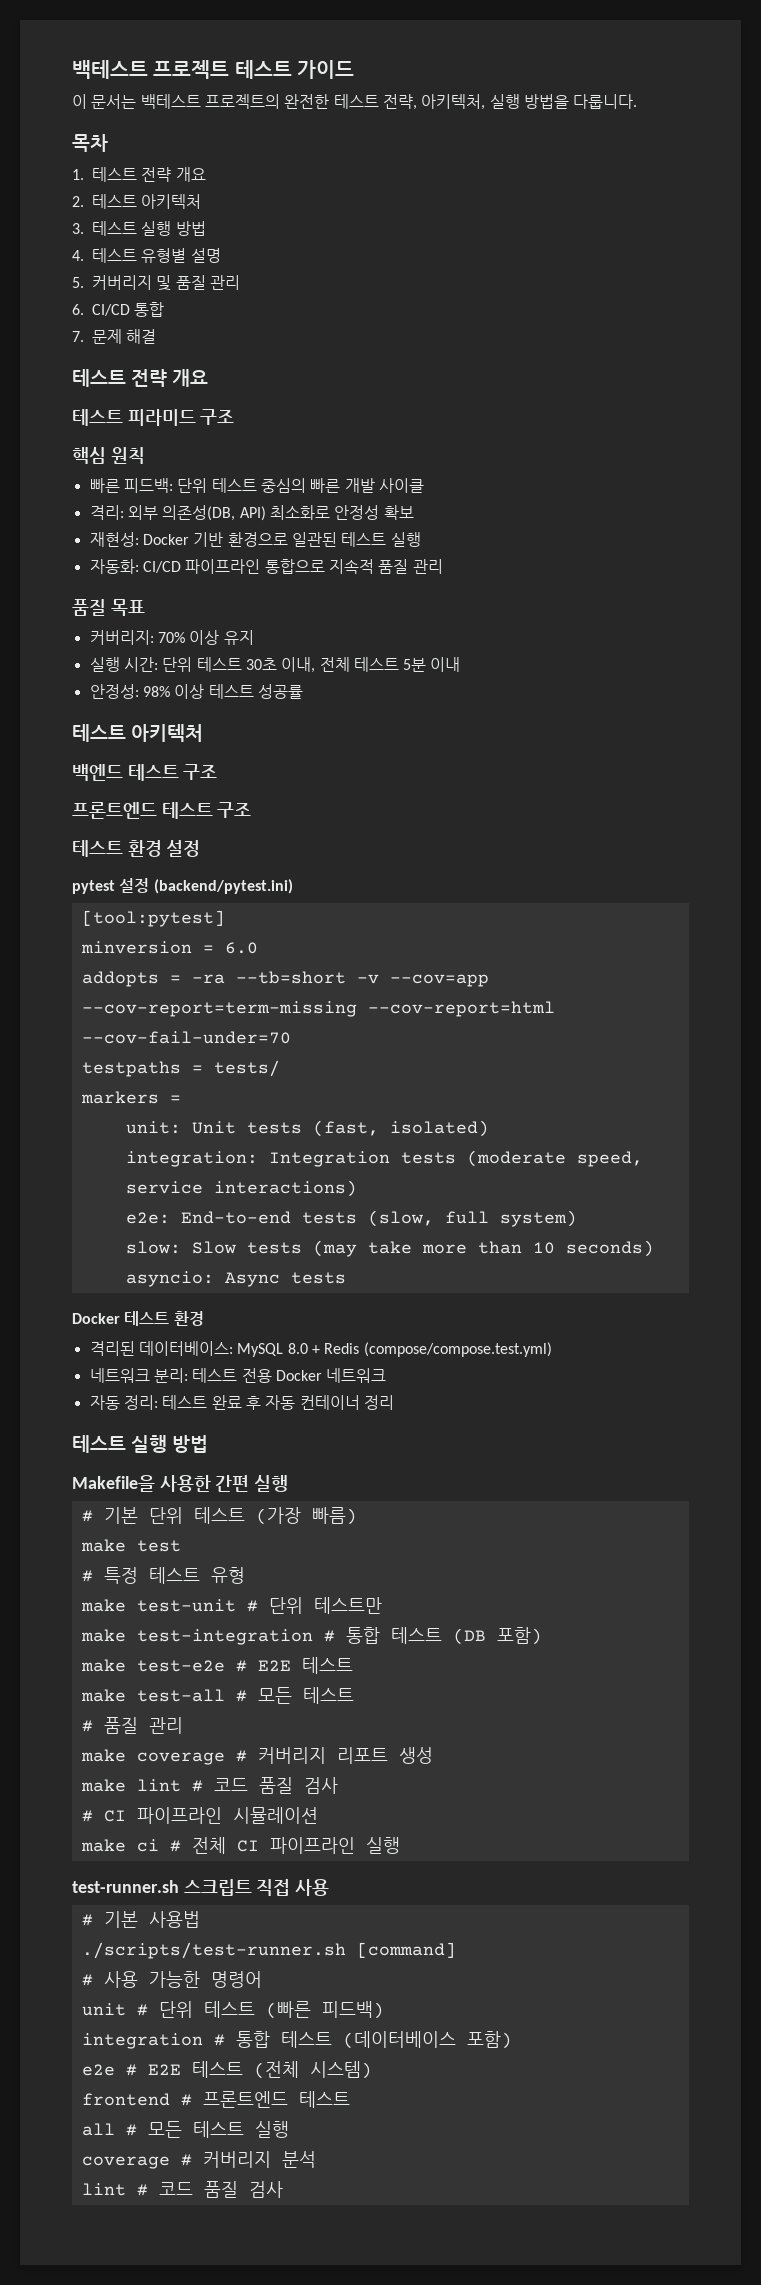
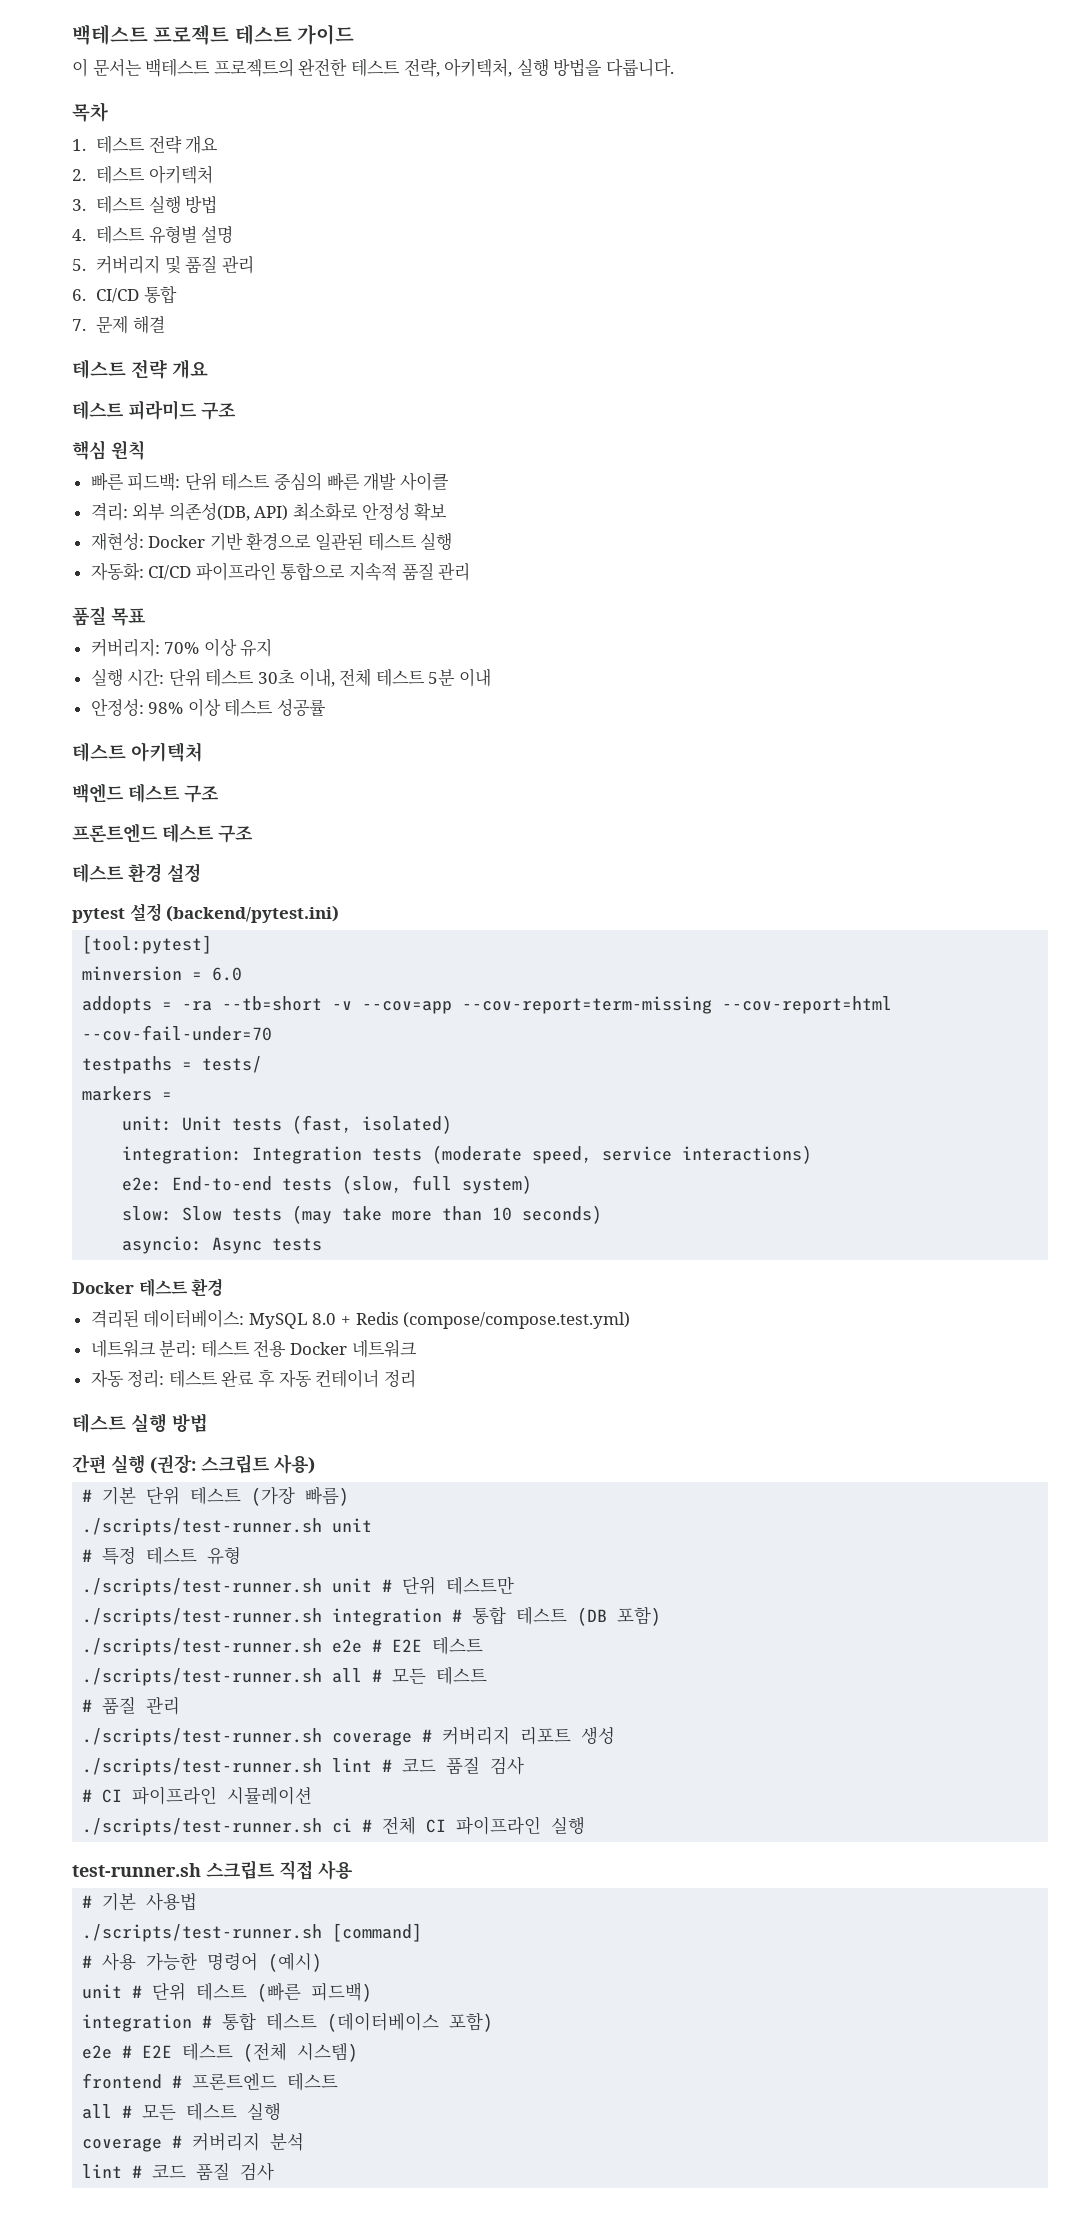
- Makefile을 사용한 간편 실행
+ 간편 실행 (권장: 스크립트 사용)
  # 기본 단위 테스트 (가장 빠름)
- make test
+ ./scripts/test-runner.sh unit
- make test-unit # 단위 테스트만
+ ./scripts/test-runner.sh unit # 단위 테스트만
- make test-integration # 통합 테스트 (DB 포함)
+ ./scripts/test-runner.sh integration # 통합 테스트 (DB 포함)
- make test-e2e # E2E 테스트
+ ./scripts/test-runner.sh e2e # E2E 테스트
- make test-all # 모든 테스트
+ ./scripts/test-runner.sh all # 모든 테스트
- make coverage # 커버리지 리포트 생성
+ ./scripts/test-runner.sh coverage # 커버리지 리포트 생성
- make lint # 코드 품질 검사
+ ./scripts/test-runner.sh lint # 코드 품질 검사
- make ci # 전체 CI 파이프라인 실행
+ ./scripts/test-runner.sh ci # 전체 CI 파이프라인 실행
- # 사용 가능한 명령어
+ # 사용 가능한 명령어 (예시)

